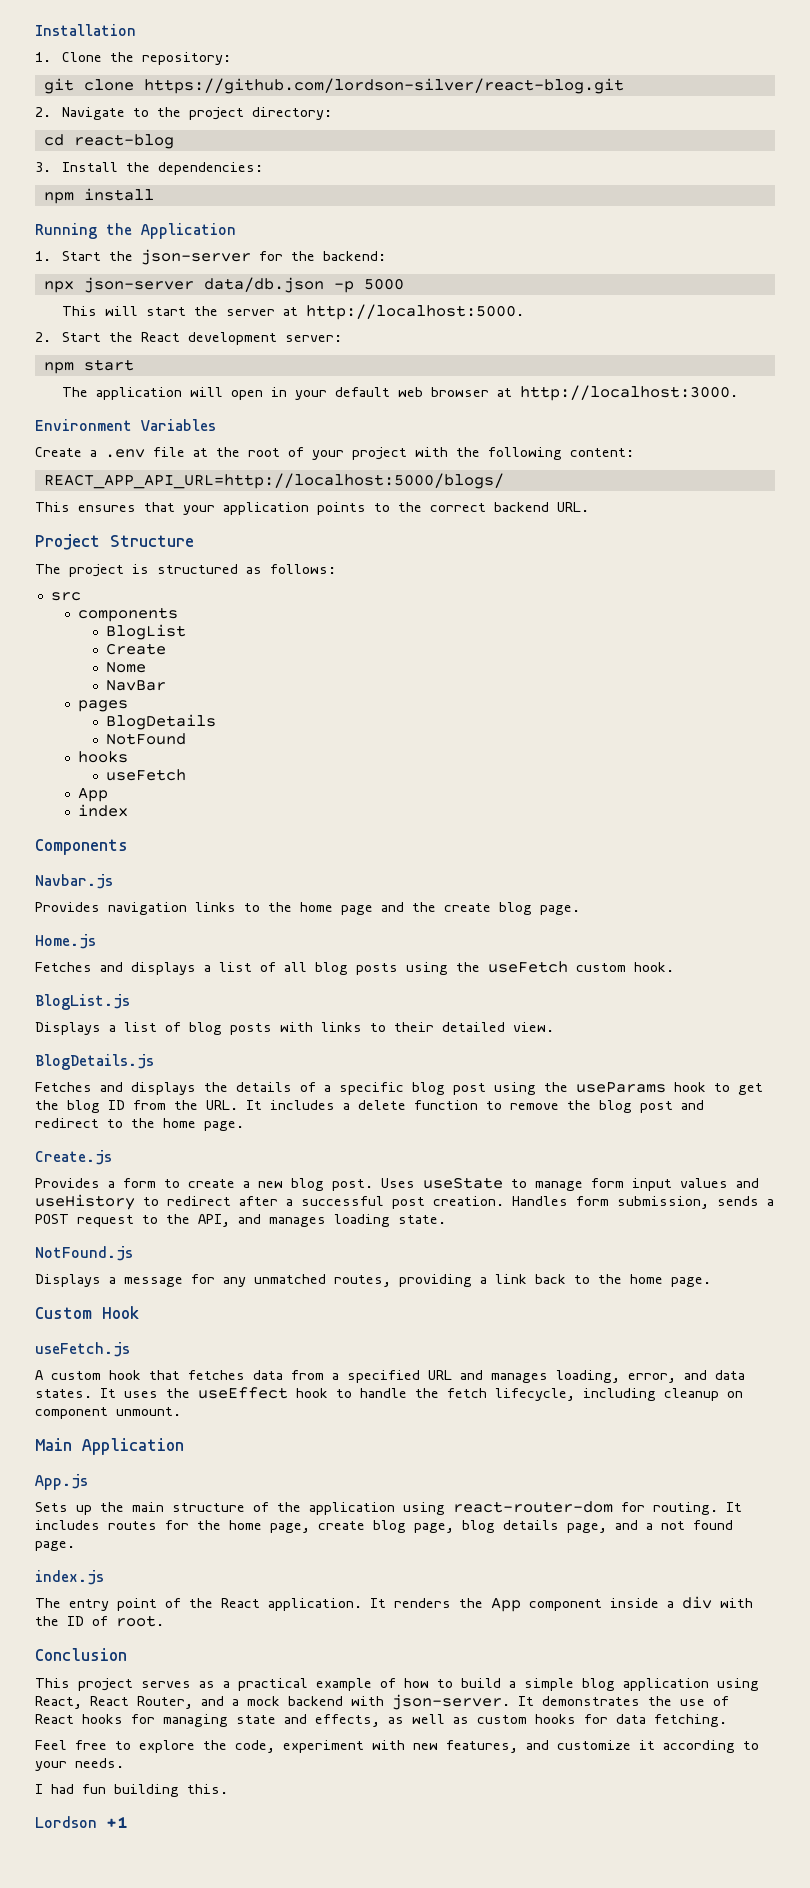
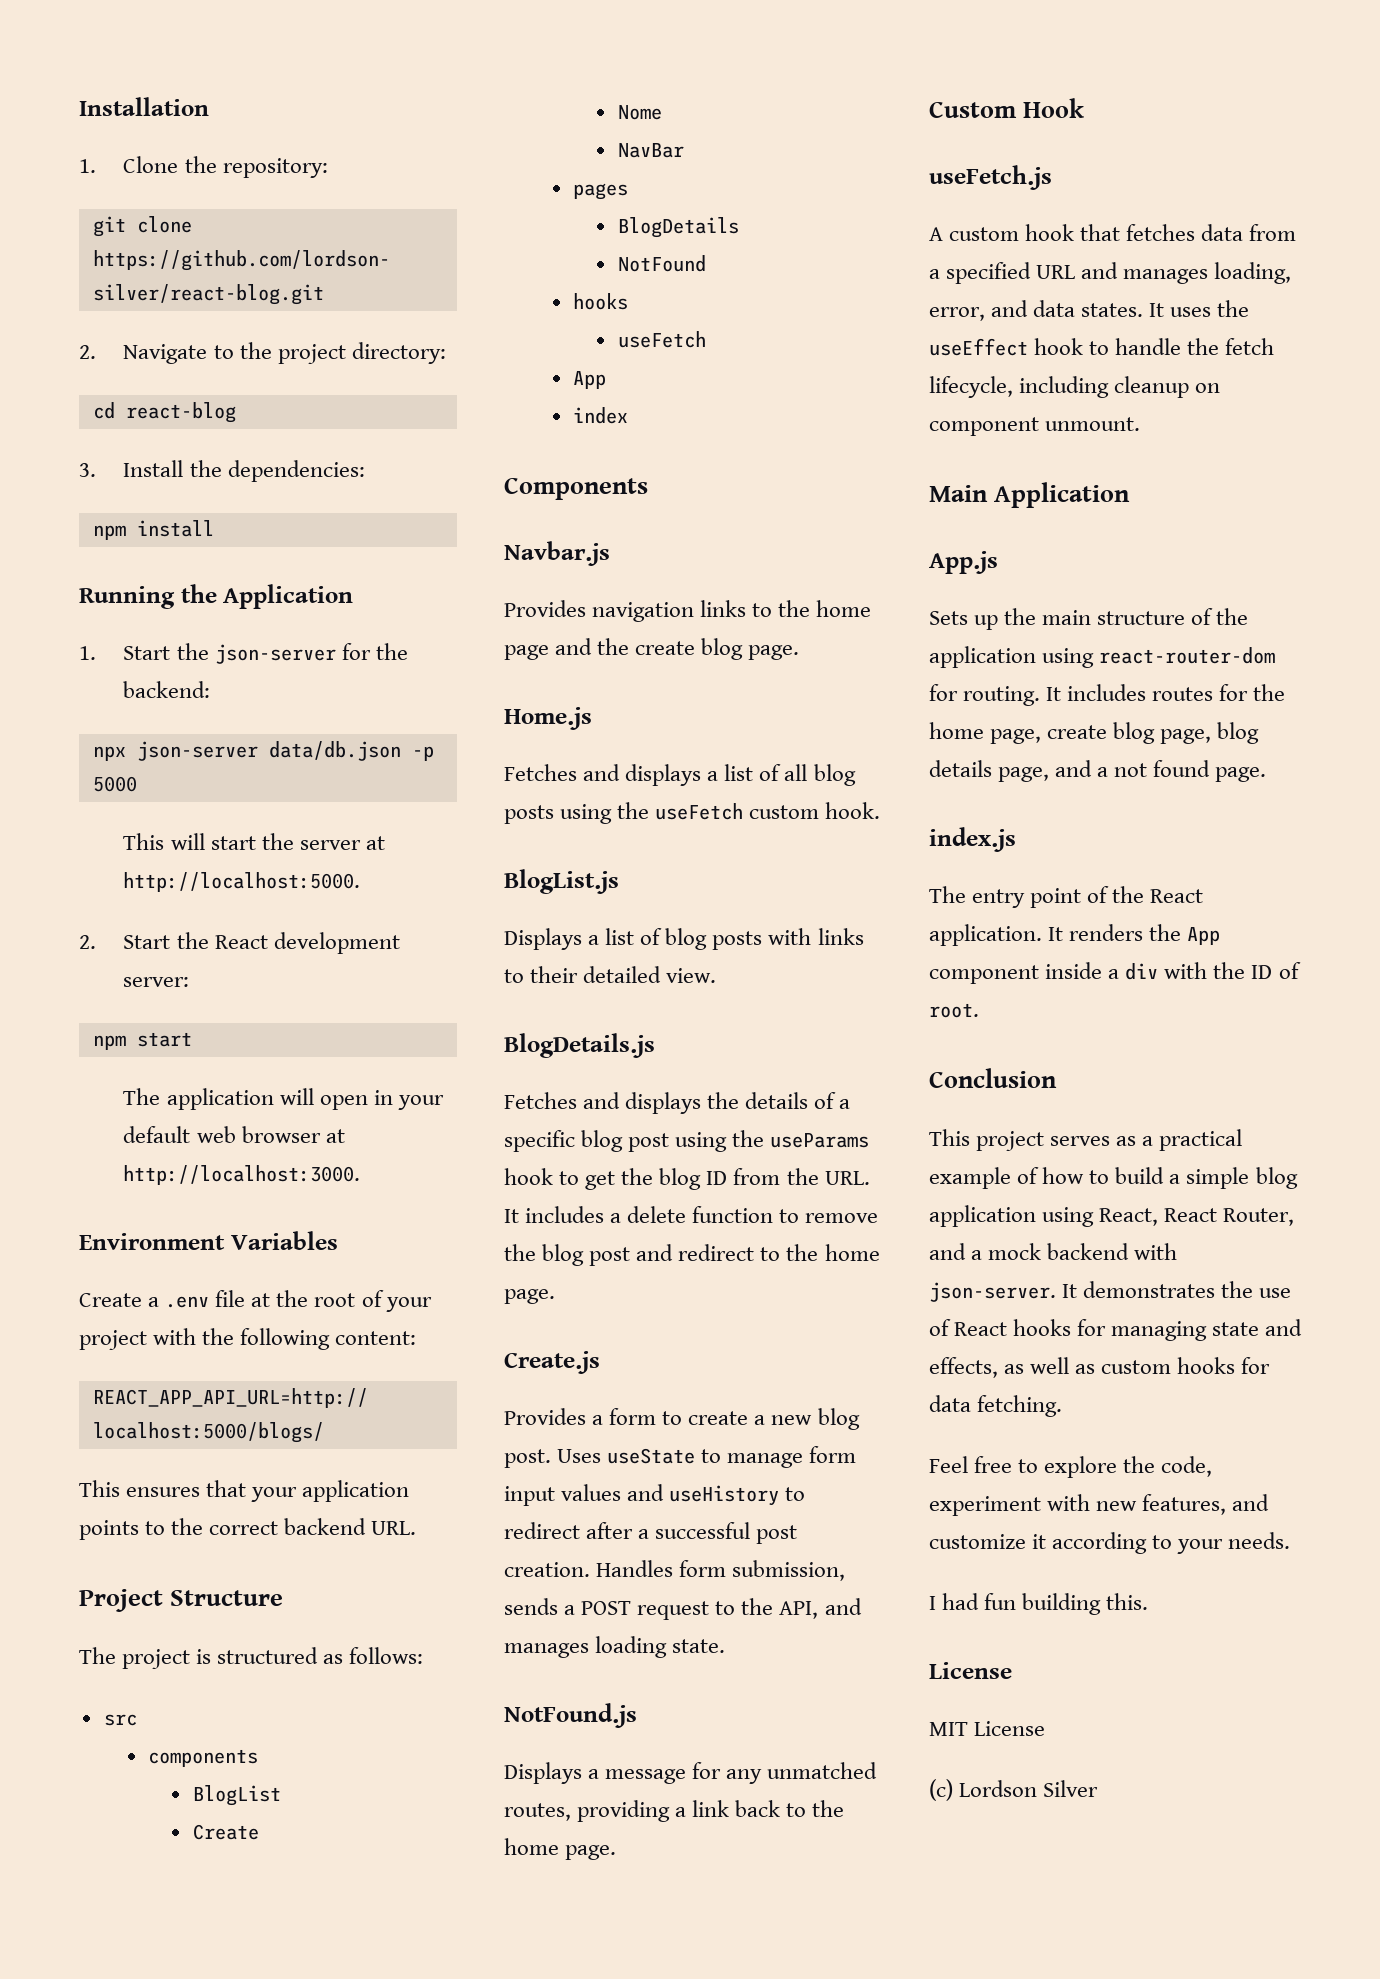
  I had fun building this.
- Lordson +1
+ License
+ MIT License
+ (c) Lordson Silver

